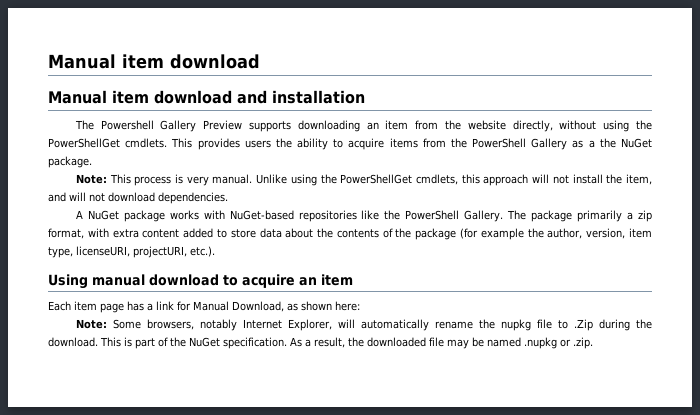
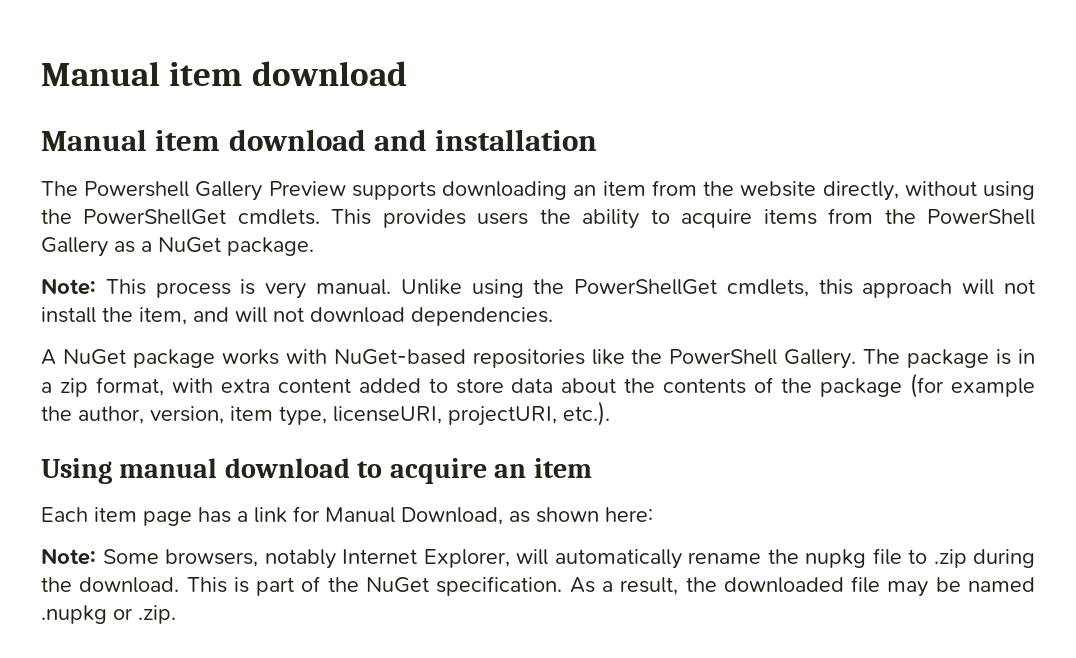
- This provides users the ability to acquire items from the PowerShell Gallery as a the NuGet package.
+ This provides users the ability to acquire items from the PowerShell Gallery as a NuGet package.
- The package primarily a zip format, with extra content added to store data about the contents of the package (for example the author, version, item type, licenseURI, projectURI, etc.).
+ The package is in a zip format, with extra content added to store data about the contents of the package (for example the author, version, item type, licenseURI, projectURI, etc.).
- Note: Some browsers, notably Internet Explorer, will automatically rename the nupkg file to .Zip during the download.
+ Note: Some browsers, notably Internet Explorer, will automatically rename the nupkg file to .zip during the download.

